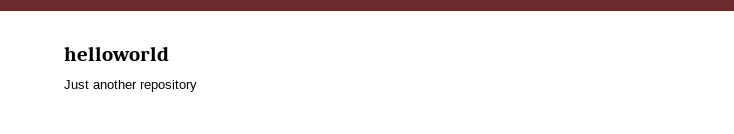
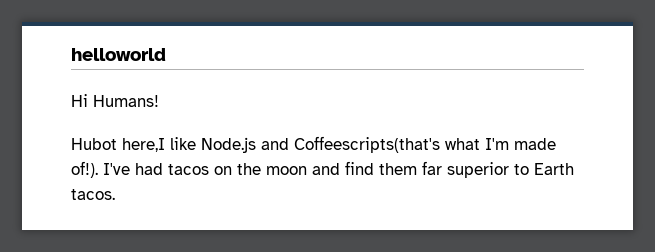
- Just another repository
+ Hi Humans!
+ Hubot here,I like Node.js and Coffeescripts(that's what I'm made of!). I've had tacos on the moon and find them far superior to Earth tacos.

